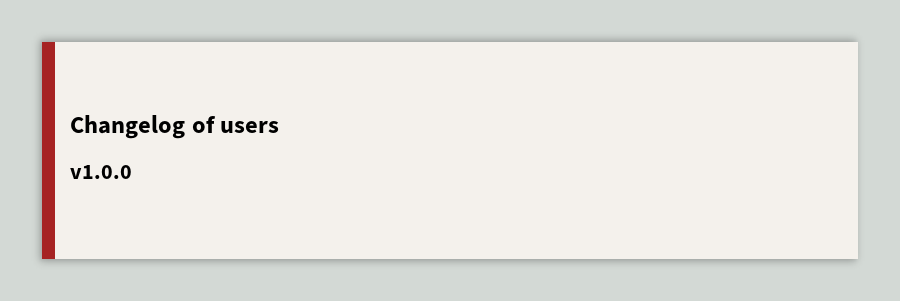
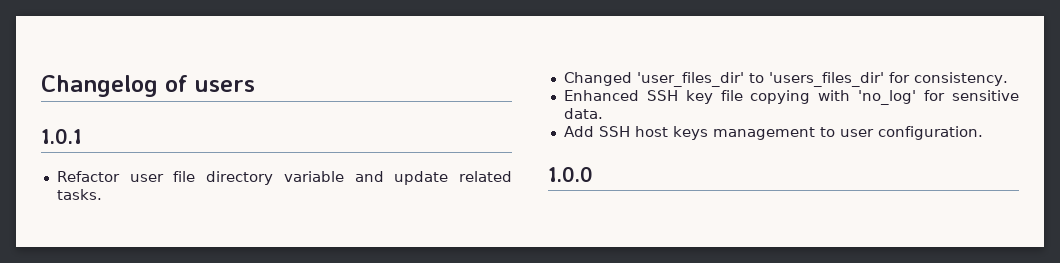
- v1.0.0
+ 1.0.1
+ Refactor user file directory variable and update related tasks.
+ Changed 'user_files_dir' to 'users_files_dir' for consistency.
+ Enhanced SSH key file copying with 'no_log' for sensitive data.
+ Add SSH host keys management to user configuration.
+ 1.0.0

